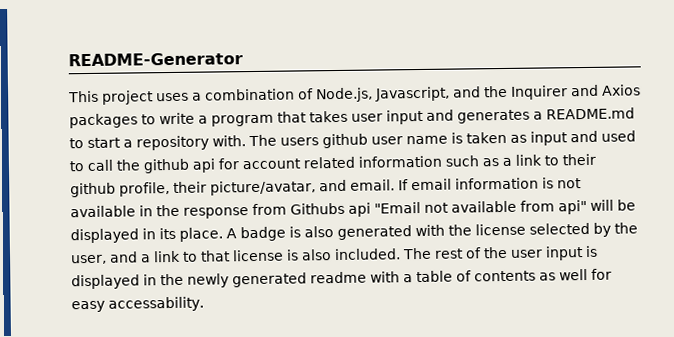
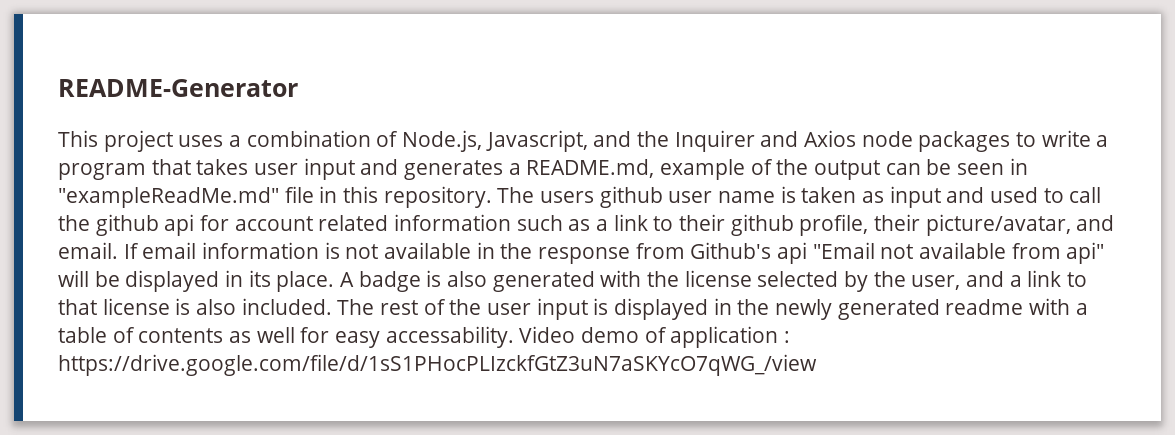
- This project uses a combination of Node.js, Javascript, and the Inquirer and Axios packages to write a program that takes user input and generates a README.md to start a repository with.
+ This project uses a combination of Node.js, Javascript, and the Inquirer and Axios node packages to write a program that takes user input and generates a README.md, example of the output can be seen in "exampleReadMe.md" file in this repository.
- If email information is not available in the response from Githubs api "Email not available from api" will be displayed in its place.
+ If email information is not available in the response from Github's api "Email not available from api" will be displayed in its place.
+ Video demo of application : https://drive.google.com/file/d/1sS1PHocPLIzckfGtZ3uN7aSKYcO7qWG_/view

